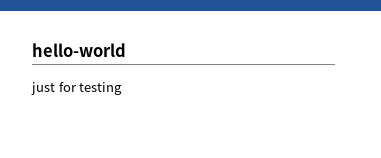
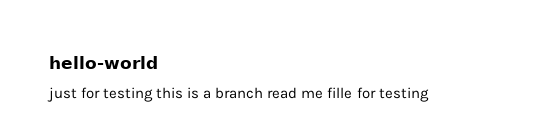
- just for testing
+ just for testing this is a branch read me fille for testing

